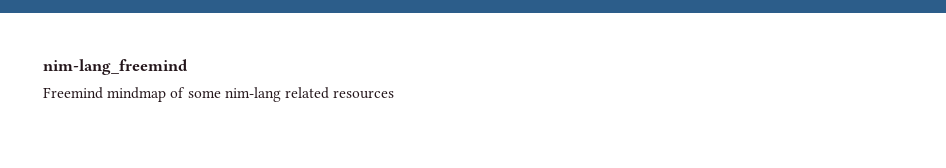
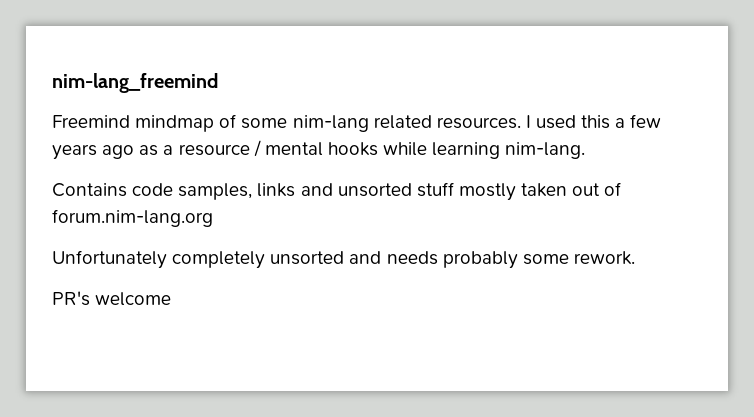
- Freemind mindmap of some nim-lang related resources
+ Freemind mindmap of some nim-lang related resources. I used this a few years ago as a resource / mental hooks while learning nim-lang.
+ Contains code samples, links and unsorted stuff mostly taken out of forum.nim-lang.org
+ Unfortunately completely unsorted and needs probably some rework.
+ PR's welcome

